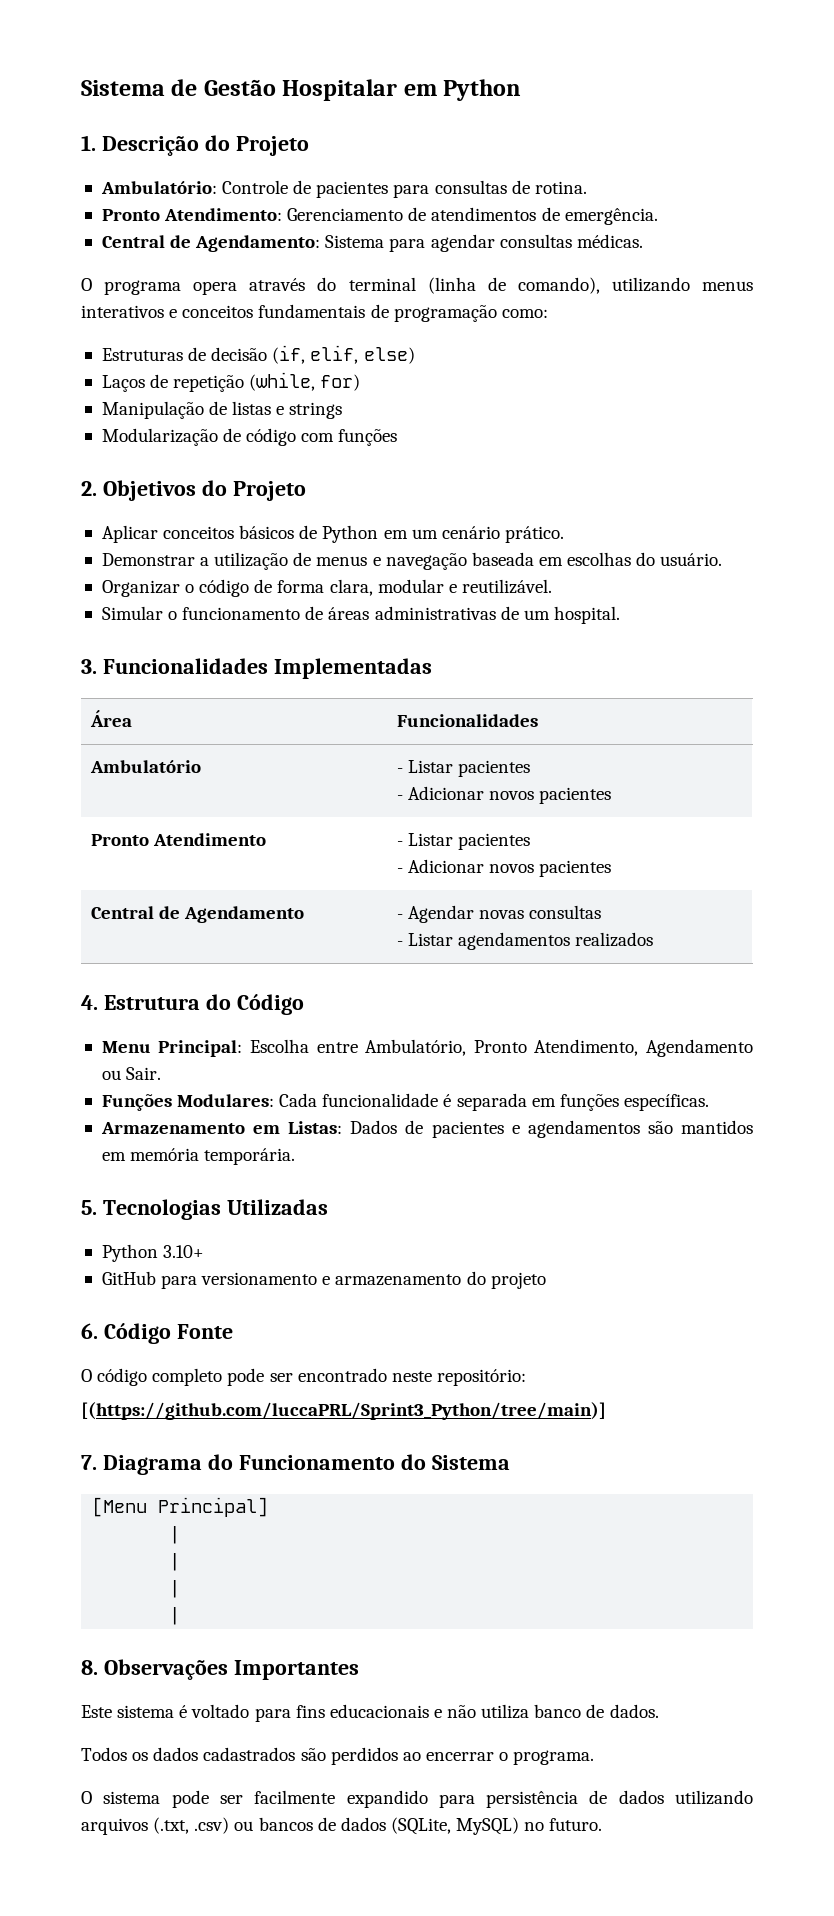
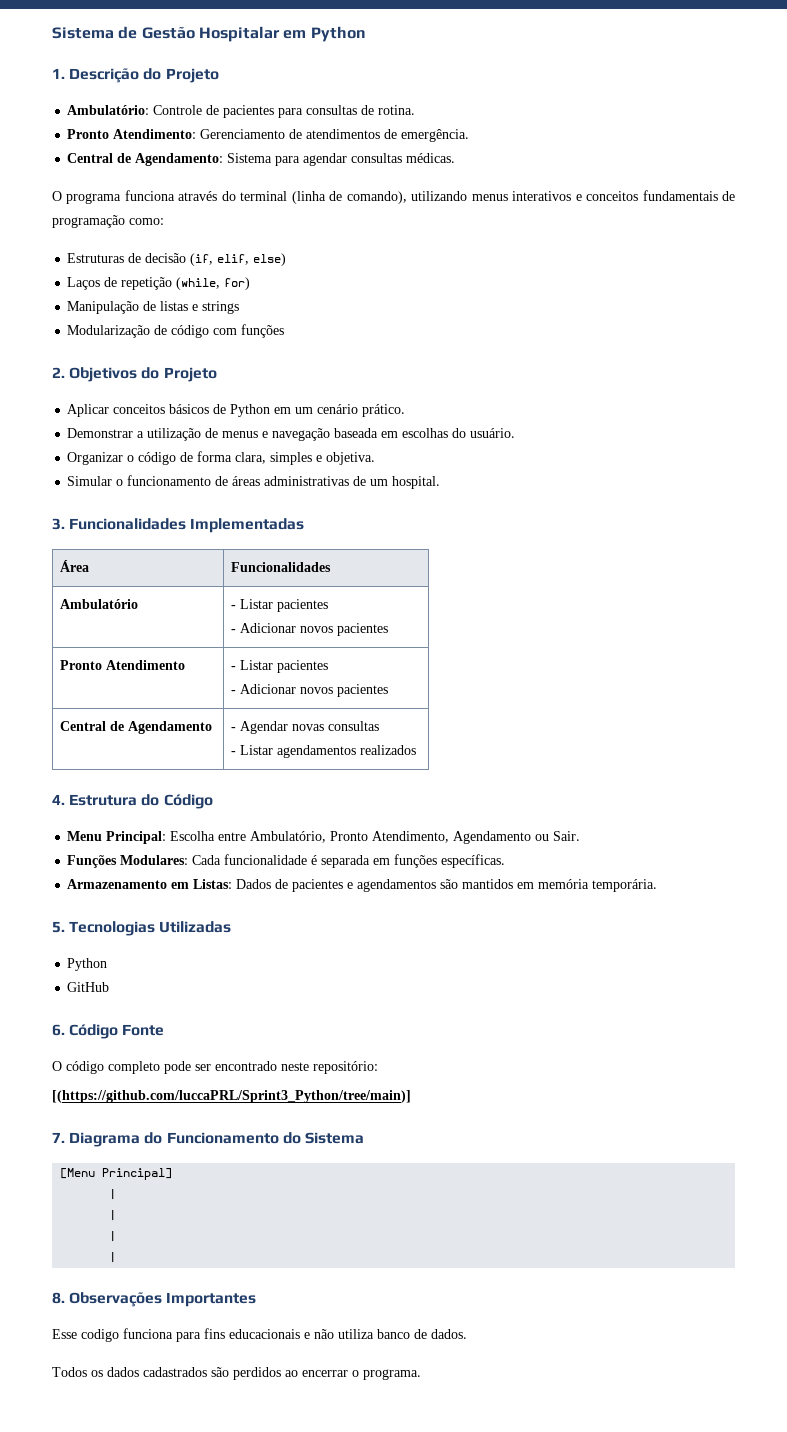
- O programa opera através do terminal (linha de comando), utilizando menus interativos e conceitos fundamentais de programação como:
+ O programa funciona através do terminal (linha de comando), utilizando menus interativos e conceitos fundamentais de programação como:
- Organizar o código de forma clara, modular e reutilizável.
+ Organizar o código de forma clara, simples e objetiva.
  5. Tecnologias Utilizadas
- Python 3.10+
+ Python
- GitHub para versionamento e armazenamento do projeto
+ GitHub
- Este sistema é voltado para fins educacionais e não utiliza banco de dados.
+ Esse codigo funciona para fins educacionais e não utiliza banco de dados.
- O sistema pode ser facilmente expandido para persistência de dados utilizando arquivos (.txt, .csv) ou bancos de dados (SQLite, MySQL) no futuro.

